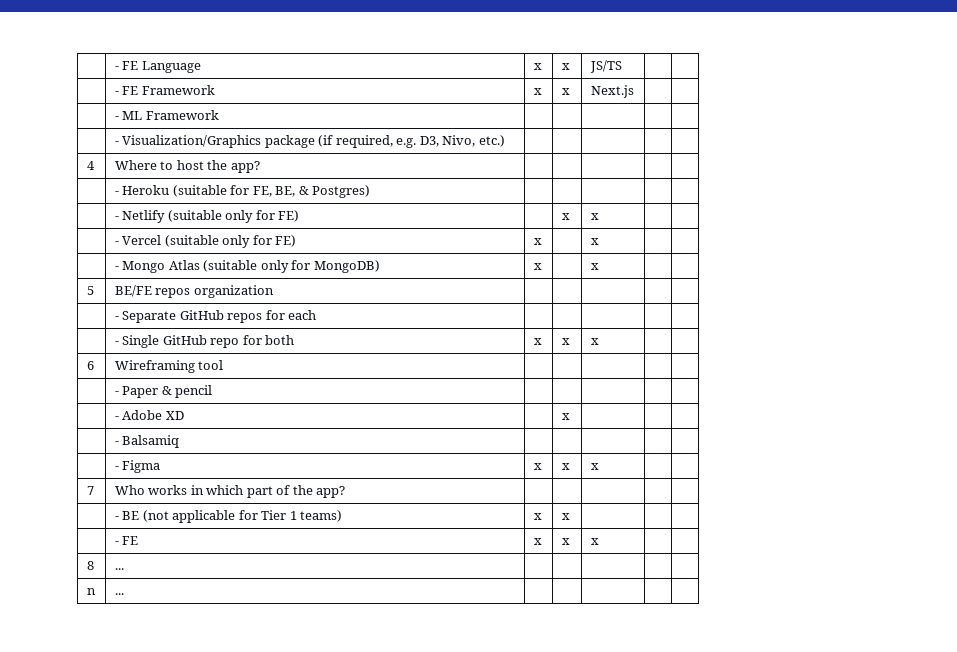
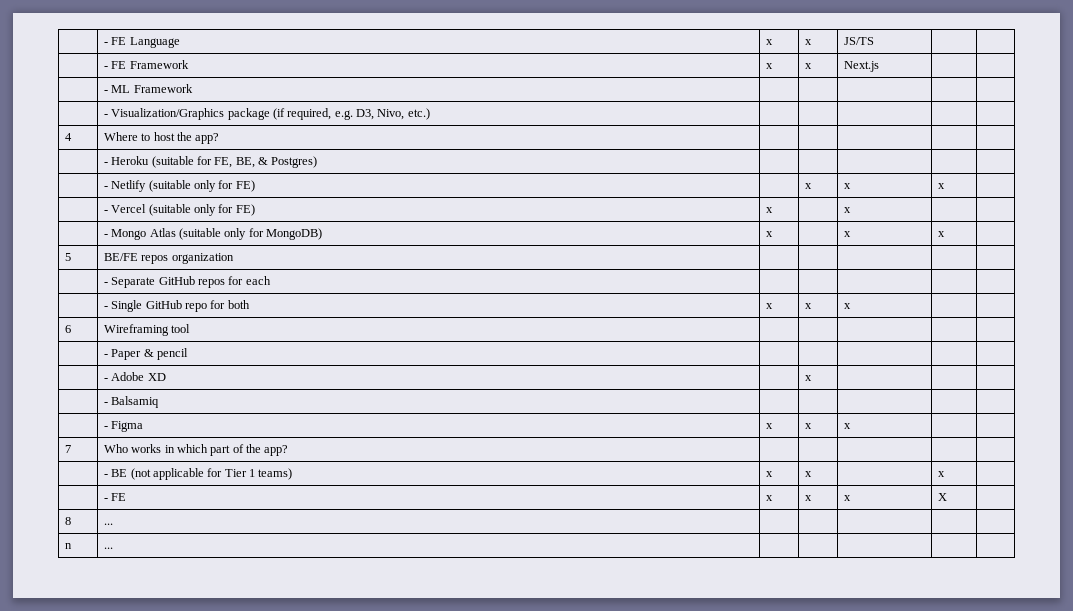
- | - Netlify (suitable only for FE) | | x | x | |
+ | - Netlify (suitable only for FE) | | x | x | x |
- | - Mongo Atlas (suitable only for MongoDB) | x | | x | |
+ | - Mongo Atlas (suitable only for MongoDB) | x | | x | x |
- | - BE (not applicable for Tier 1 teams) | x | x | | |
+ | - BE (not applicable for Tier 1 teams) | x | x | | x |
- | - FE | x | x | x | |
+ | - FE | x | x | x | X |

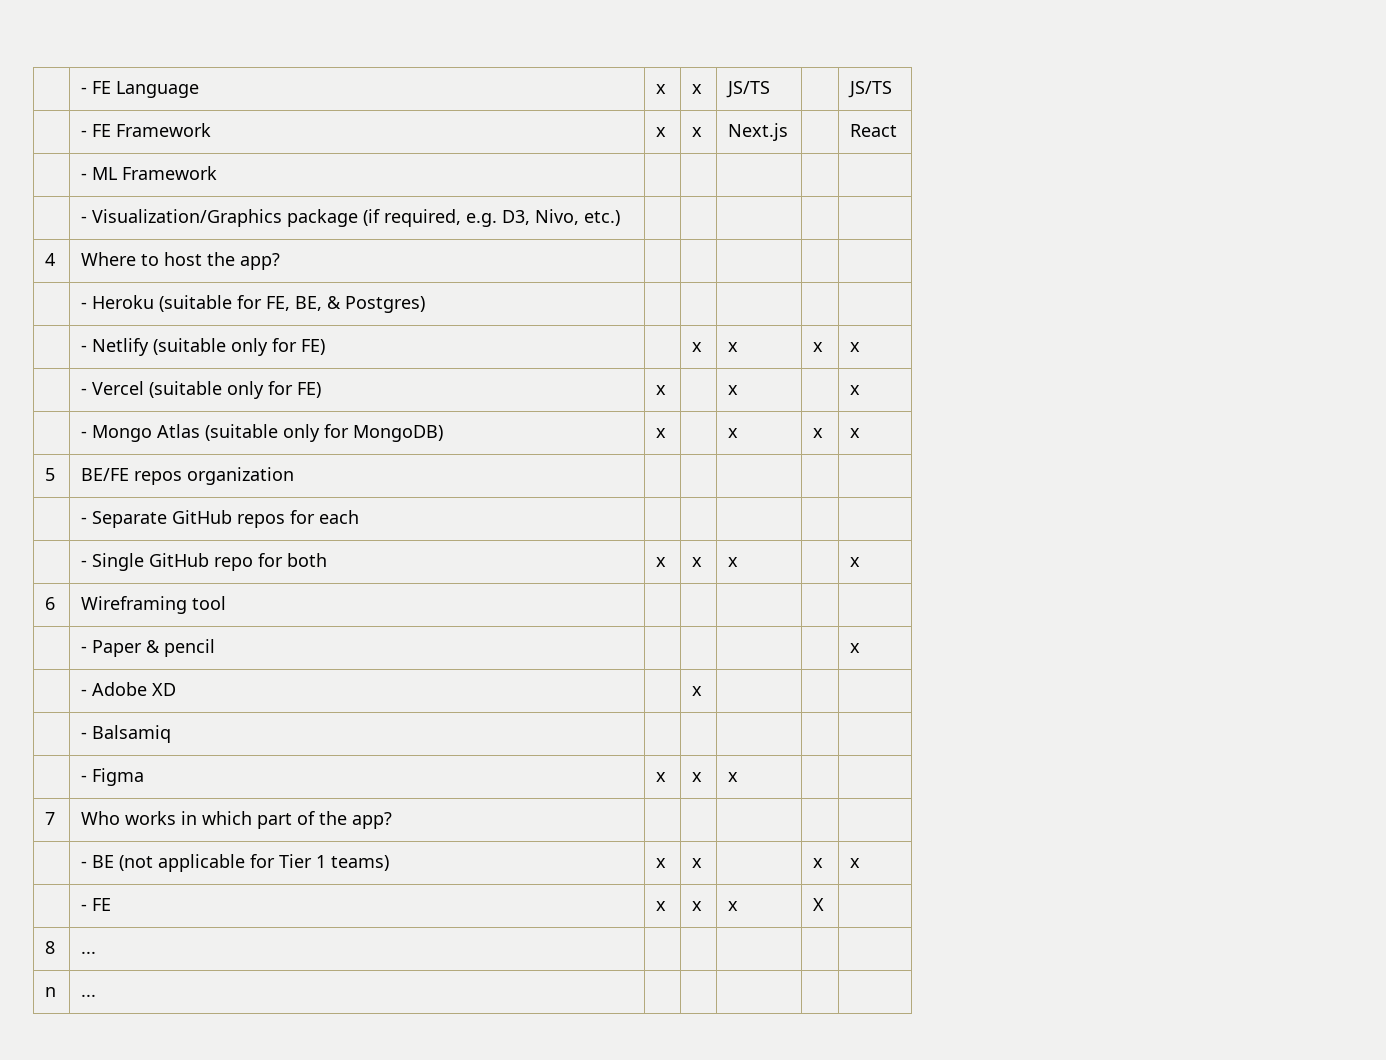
- | - FE Language | x | x | JS/TS | |
+ | - FE Language | x | x | JS/TS | | JS/TS
- | - FE Framework | x | x | Next.js | |
+ | - FE Framework | x | x | Next.js | | React
- | - Netlify (suitable only for FE) | | x | x | x |
+ | - Netlify (suitable only for FE) | | x | x | x | x
- | - Vercel (suitable only for FE) | x | | x | |
+ | - Vercel (suitable only for FE) | x | | x | | x
- | - Mongo Atlas (suitable only for MongoDB) | x | | x | x |
+ | - Mongo Atlas (suitable only for MongoDB) | x | | x | x | x
- | - Single GitHub repo for both | x | x | x | |
+ | - Single GitHub repo for both | x | x | x | | x
- | - Paper & pencil | | | | |
+ | - Paper & pencil | | | | | x
- | - BE (not applicable for Tier 1 teams) | x | x | | x |
+ | - BE (not applicable for Tier 1 teams) | x | x | | x | x

